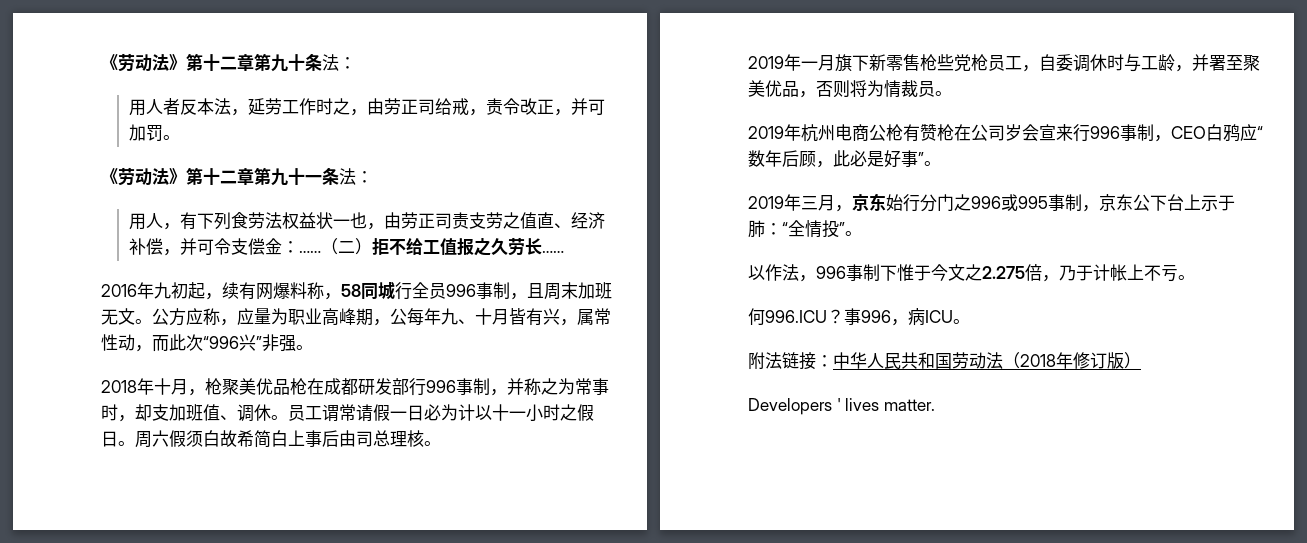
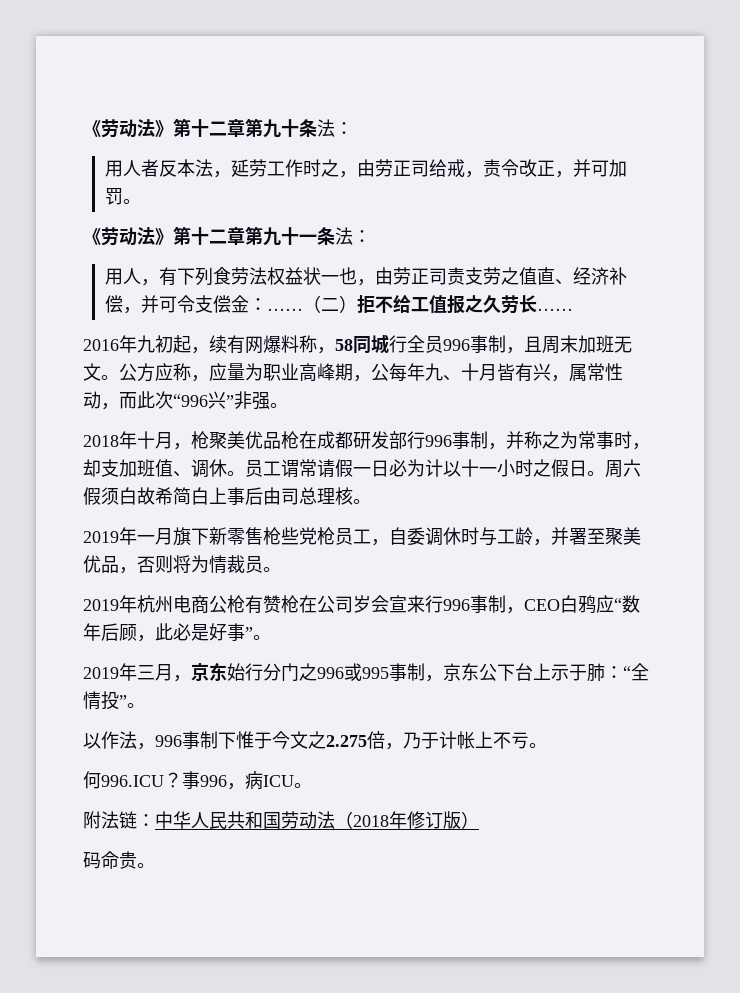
- 附法链接：中华人民共和国劳动法（2018年修订版）
+ 附法链：中华人民共和国劳动法（2018年修订版）
- Developers ' lives matter.
+ 码命贵。

